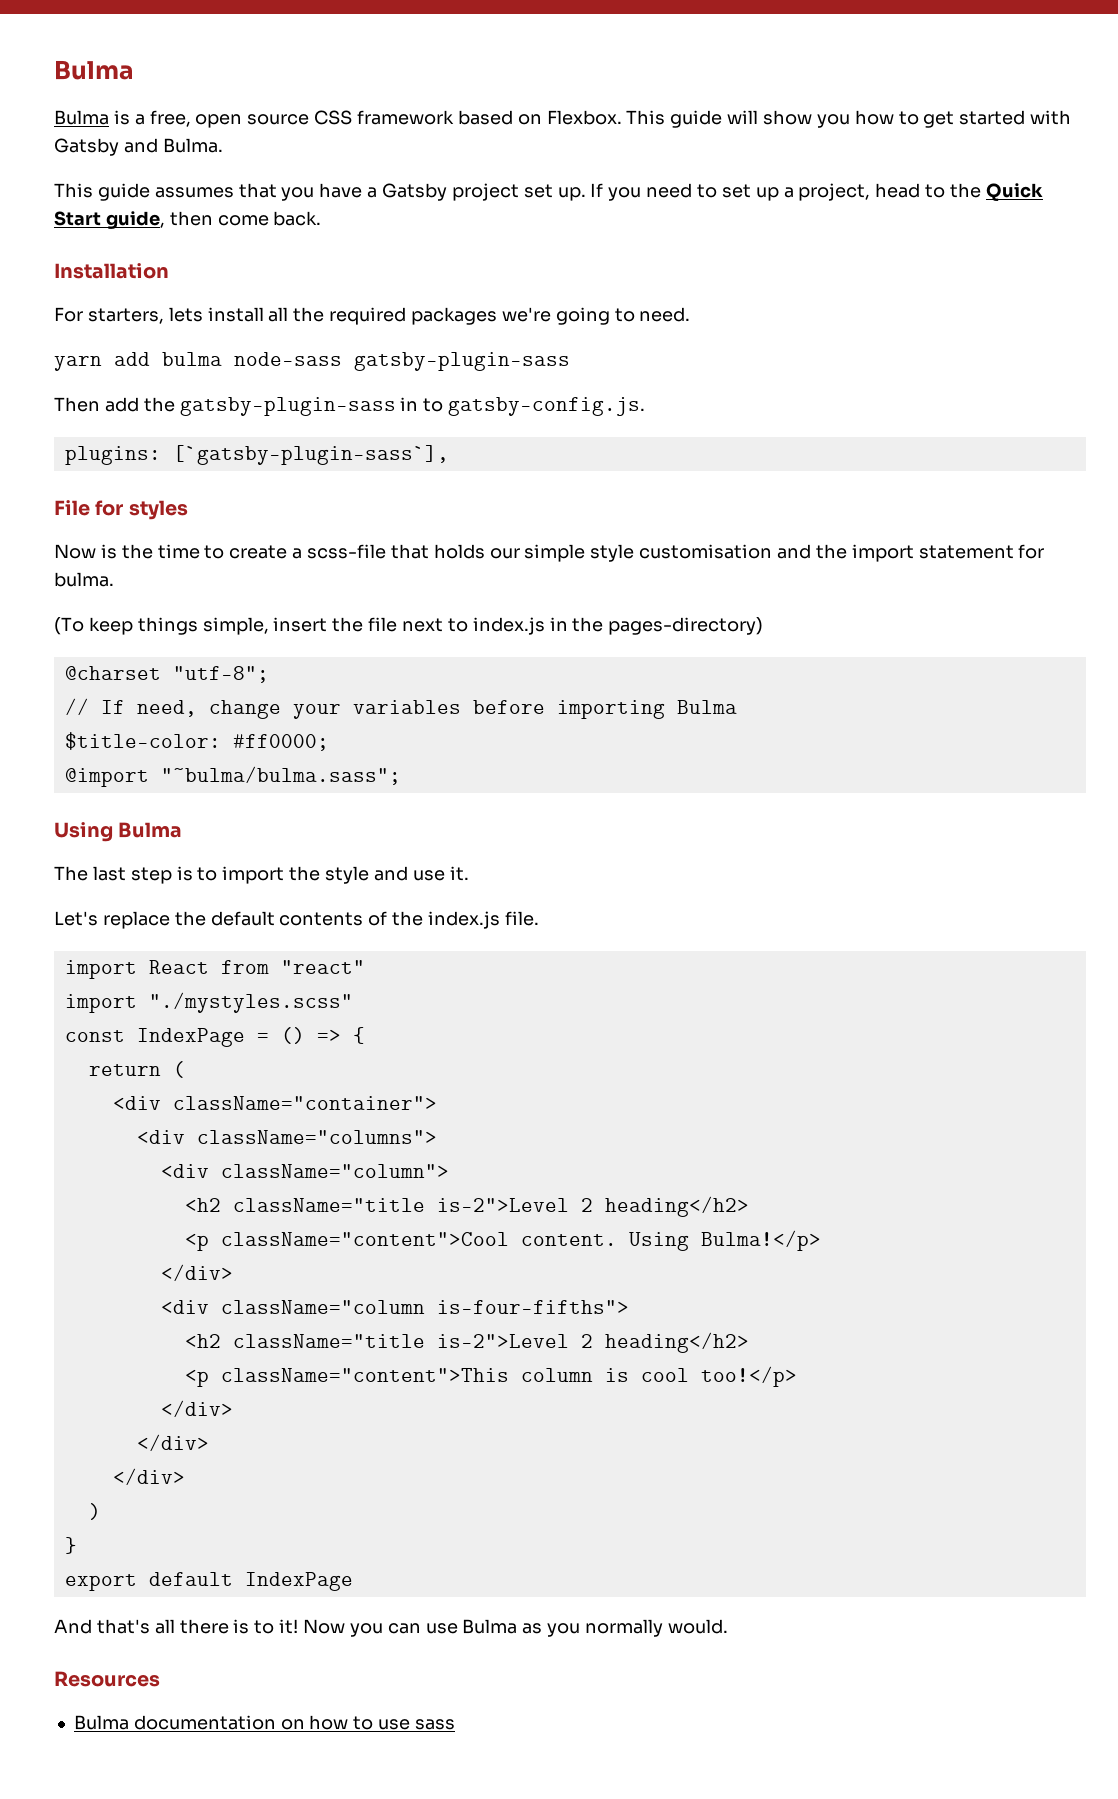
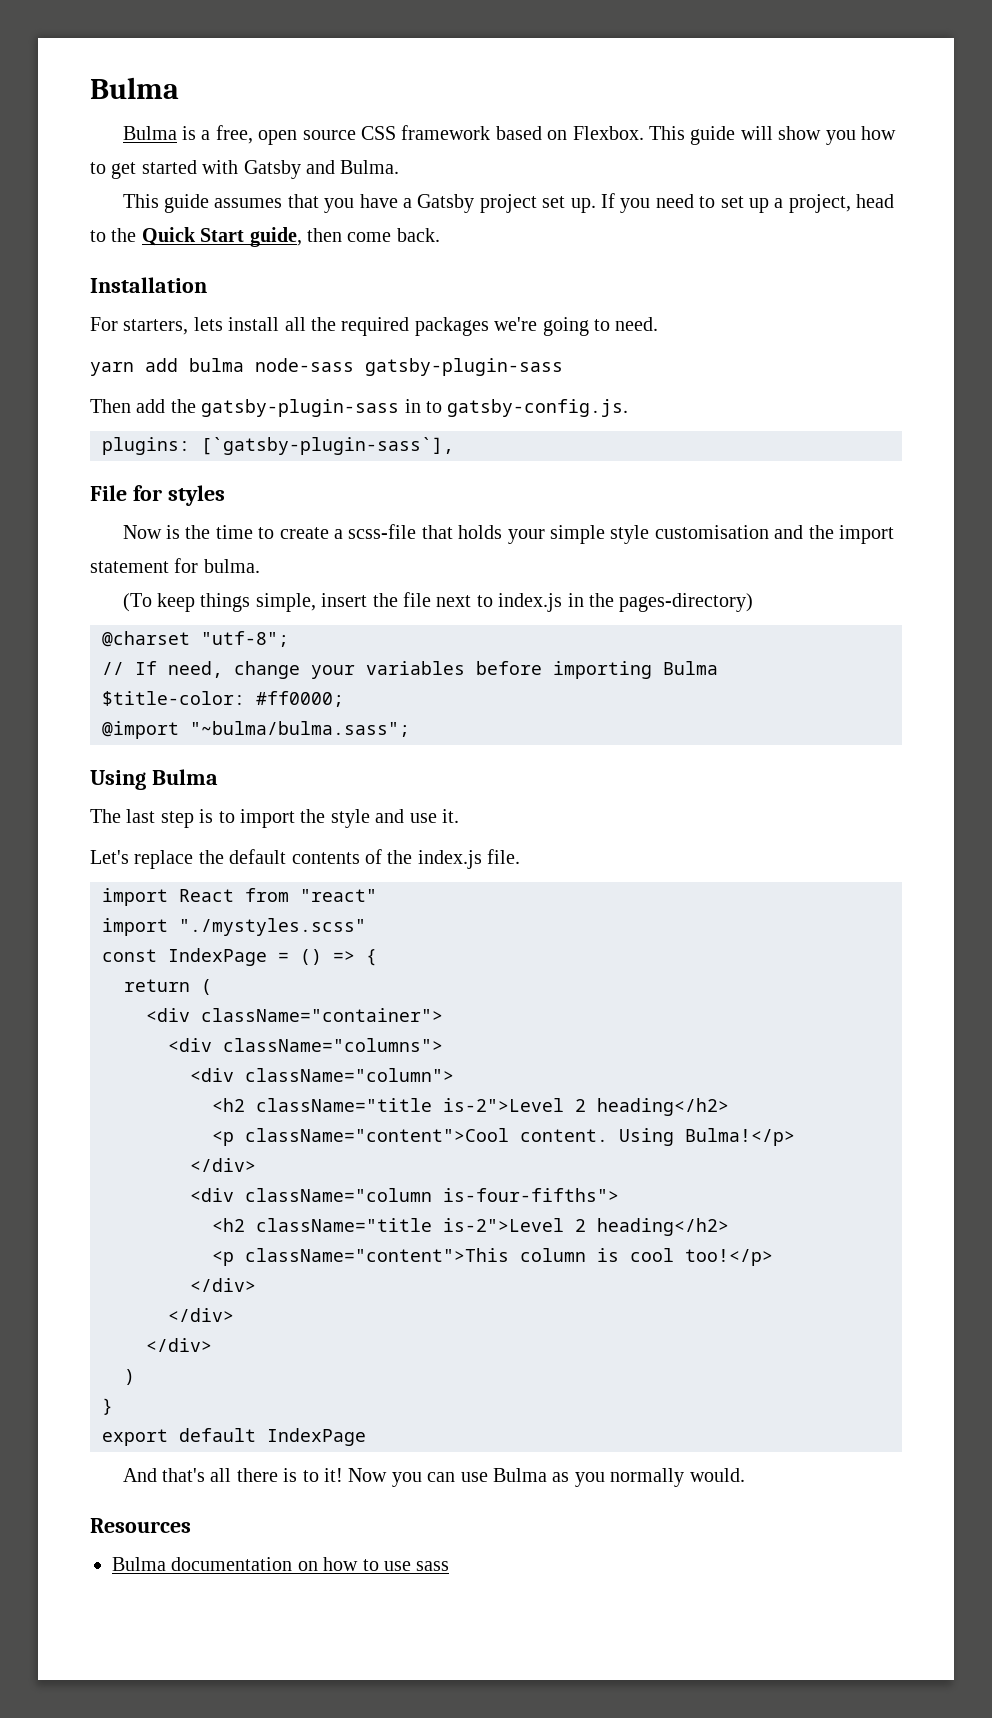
- Now is the time to create a scss-file that holds our simple style customisation and the import statement for bulma.
+ Now is the time to create a scss-file that holds your simple style customisation and the import statement for bulma.

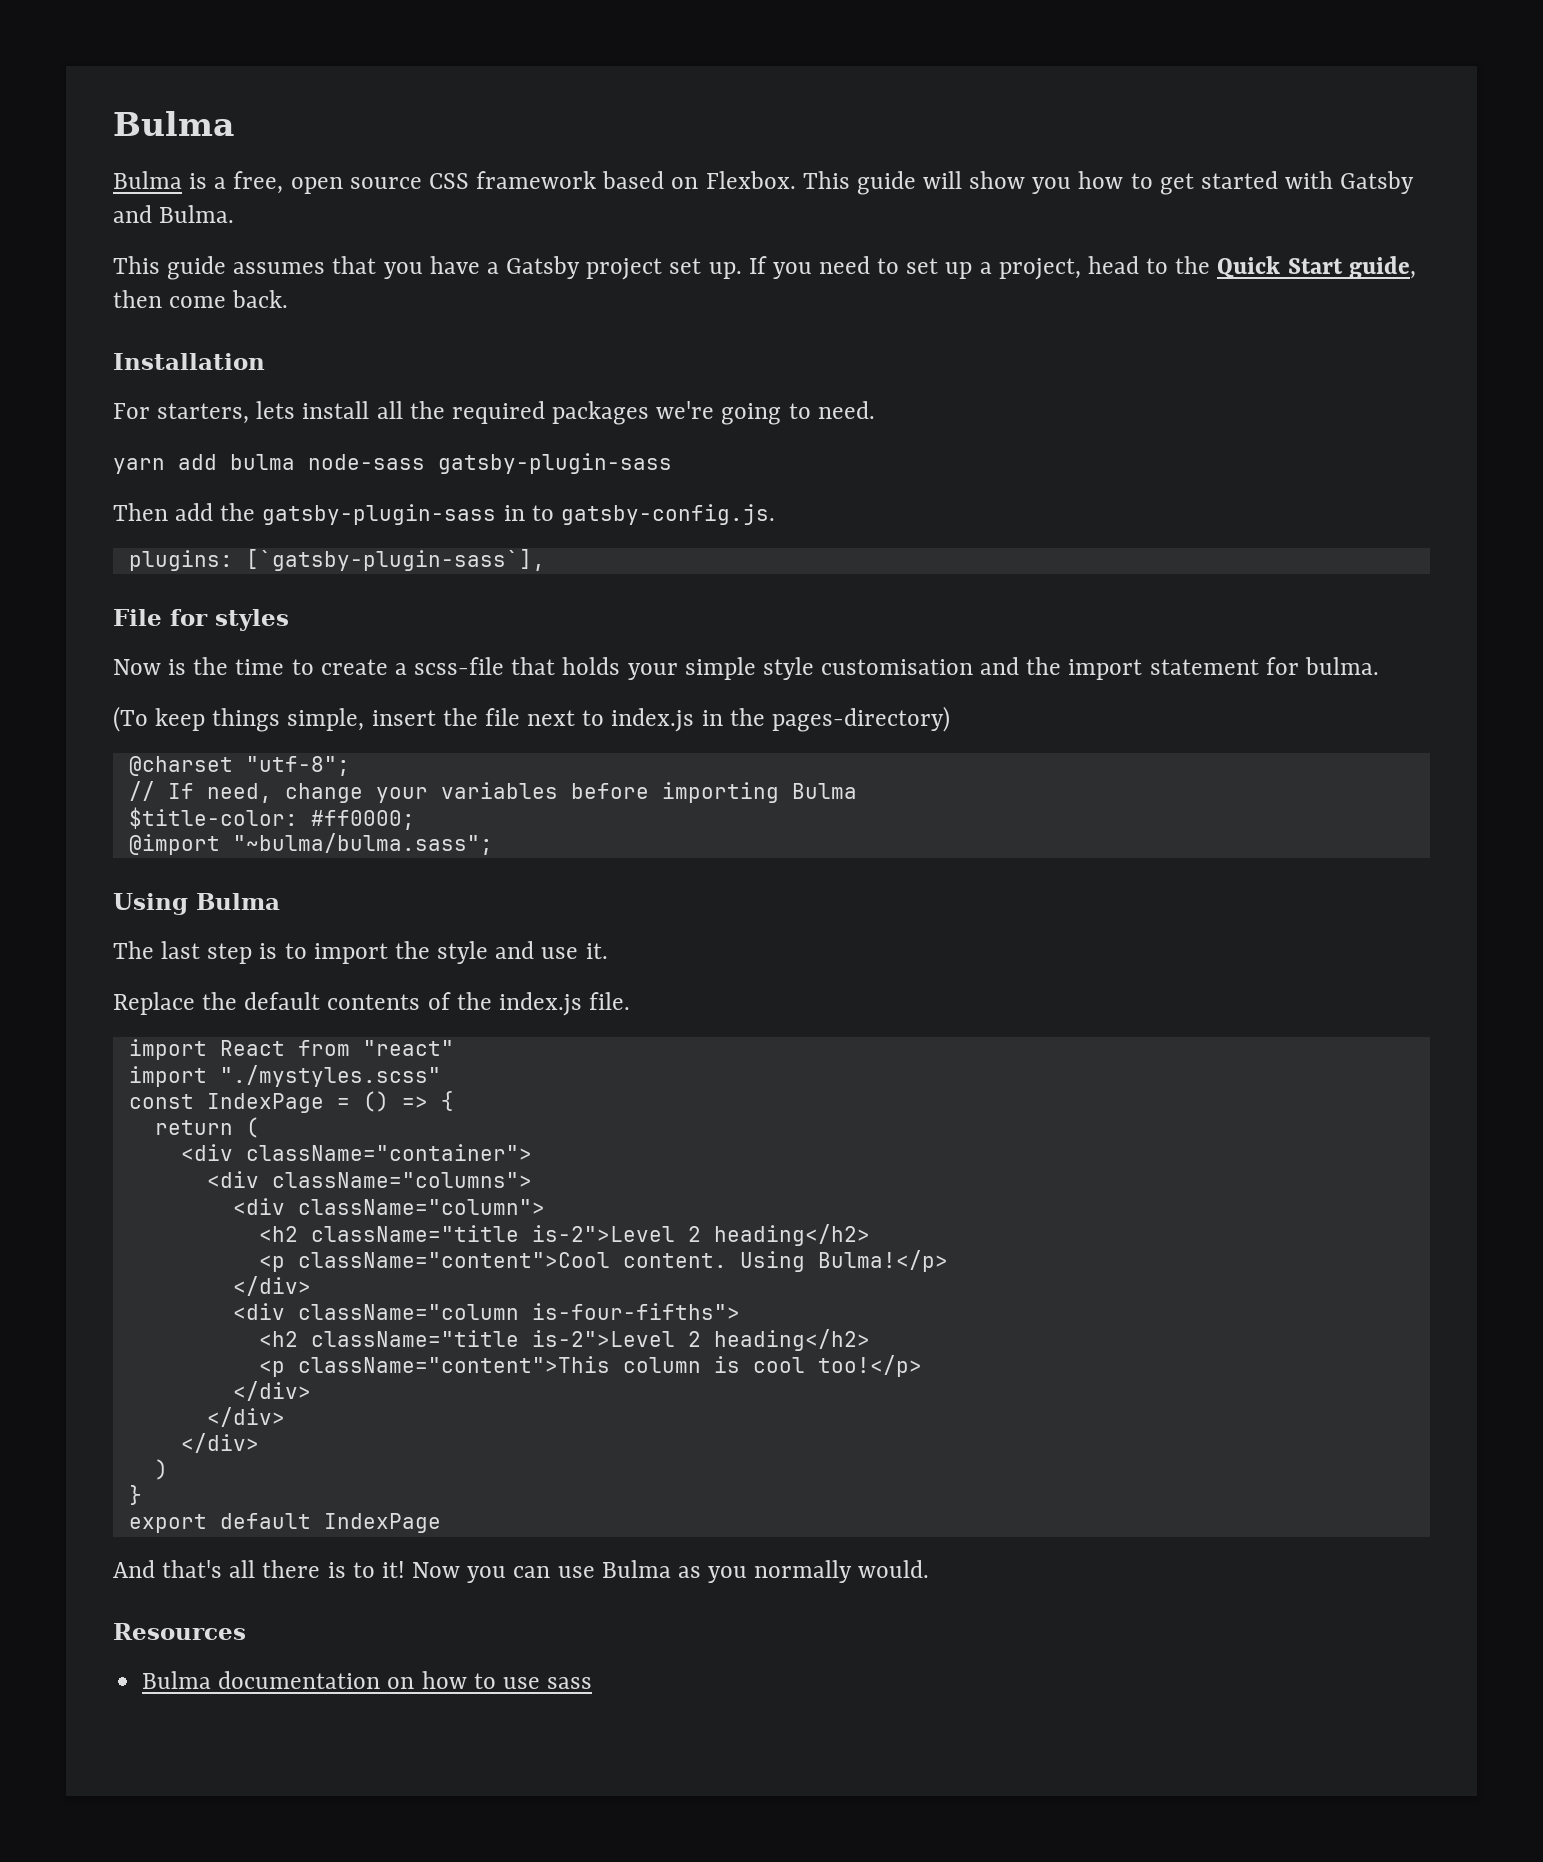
- Let's replace the default contents of the index.js file.
+ Replace the default contents of the index.js file.

